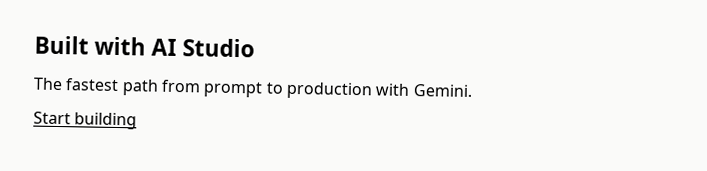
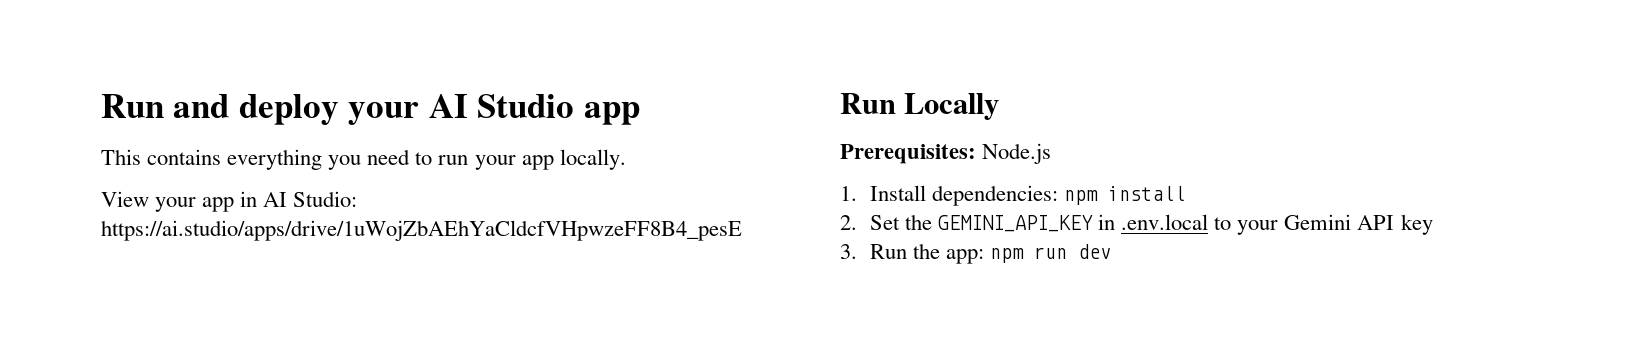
- Built with AI Studio
- The fastest path from prompt to production with Gemini.
- Start building
+ Run and deploy your AI Studio app
+ This contains everything you need to run your app locally.
+ View your app in AI Studio: https://ai.studio/apps/drive/1uWojZbAEhYaCldcfVHpwzeFF8B4_pesE
+ Run Locally
+ Prerequisites: Node.js
+ 1. Install dependencies: npm install
+ 2. Set the GEMINI_API_KEY in .env.local to your Gemini API key
+ 3. Run the app: npm run dev

